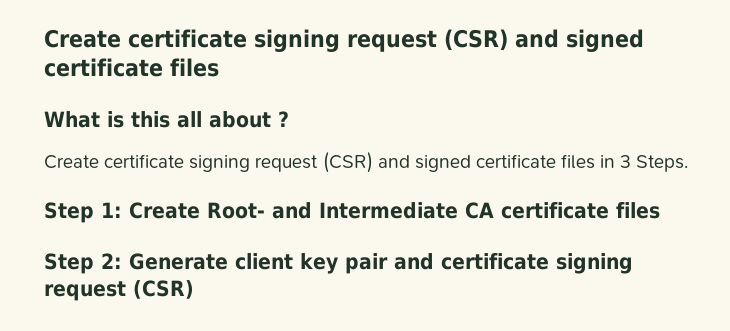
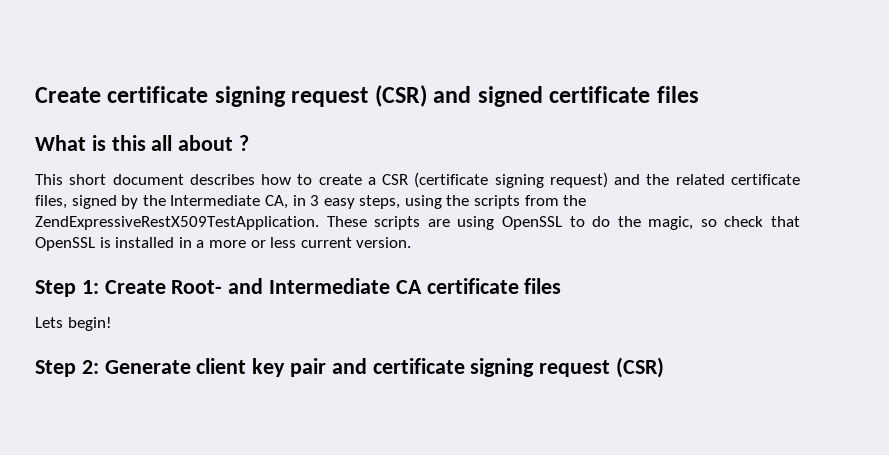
- Create certificate signing request (CSR) and signed certificate files in 3 Steps.
+ This short document describes how to create a CSR (certificate signing request) and the related certificate files, signed by the Intermediate CA, in 3 easy steps, using the scripts from the ZendExpressiveRestX509TestApplication. These scripts are using OpenSSL to do the magic, so check that OpenSSL is installed in a more or less current version.
+ Lets begin!

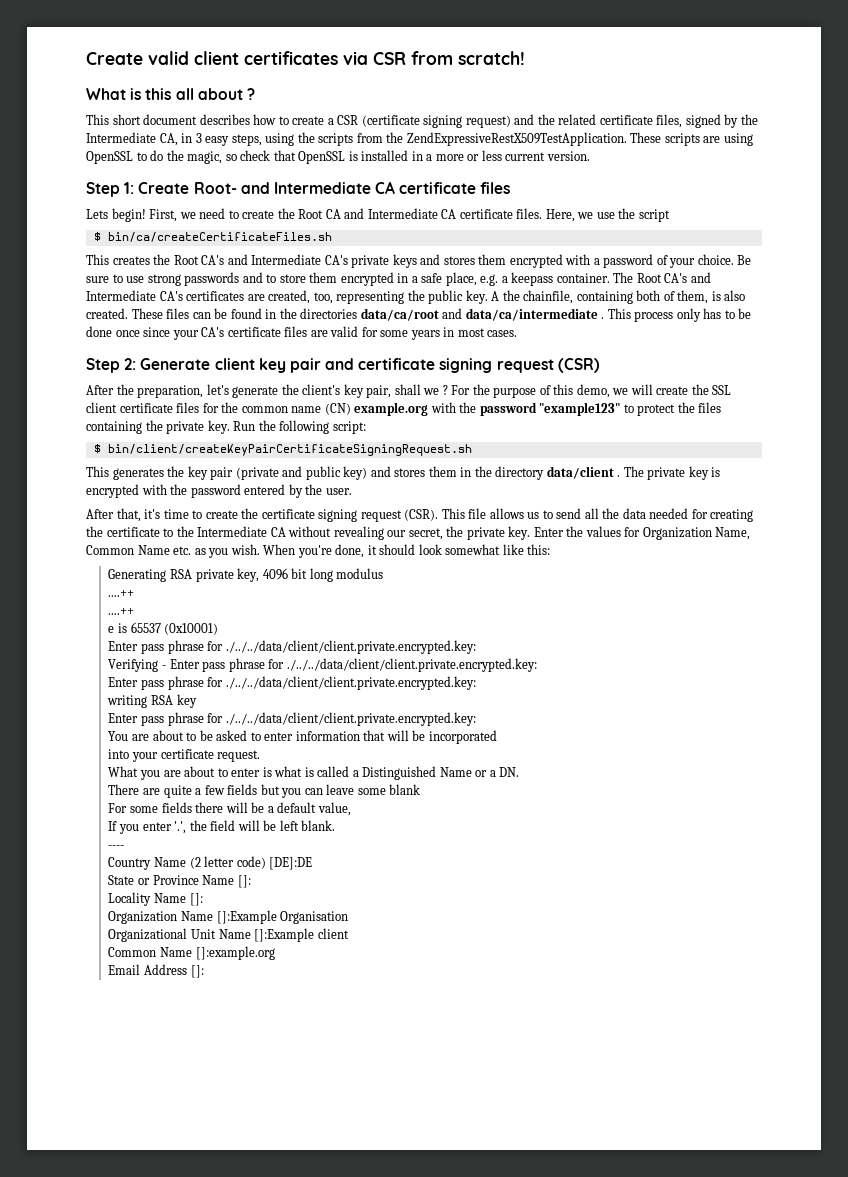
- Create certificate signing request (CSR) and signed certificate files
+ Create valid client certificates via CSR from scratch!
+ First, we need to create the Root CA and Intermediate CA certificate files. Here, we use the script
+ $ bin/ca/createCertificateFiles.sh
+ This creates the Root CA's and Intermediate CA's private keys and stores them encrypted with a password of your choice. Be sure to use strong passwords and to store them encrypted in a safe place, e.g. a keepass container. The Root CA's and Intermediate CA's certificates are created, too, representing the public key. A the chainfile, containing both of them, is also created. These files can be found in the directories data/ca/root and data/ca/intermediate . This process only has to be done once since your CA's certificate files are valid for some years in most cases.
+ After the preparation, let's generate the client's key pair, shall we ? For the purpose of this demo, we will create the SSL client certificate files for the common name (CN) example.org with the password "example123" to protect the files containing the private key. Run the following script:
+ $ bin/client/createKeyPairCertificateSigningRequest.sh
+ This generates the key pair (private and public key) and stores them in the directory data/client . The private key is encrypted with the password entered by the user.
+ After that, it's time to create the certificate signing request (CSR). This file allows us to send all the data needed for creating the certificate to the Intermediate CA without revealing our secret, the private key. Enter the values for Organization Name, Common Name etc. as you wish. When you're done, it should look somewhat like this:
+ Generating RSA private key, 4096 bit long modulus
+ ....++
+ ....++
+ e is 65537 (0x10001)
+ Enter pass phrase for ./../../data/client/client.private.encrypted.key:
+ Verifying - Enter pass phrase for ./../../data/client/client.private.encrypted.key:
+ Enter pass phrase for ./../../data/client/client.private.encrypted.key:
+ writing RSA key
+ Enter pass phrase for ./../../data/client/client.private.encrypted.key:
+ You are about to be asked to enter information that will be incorporated
+ into your certificate request.
+ What you are about to enter is what is called a Distinguished Name or a DN.
+ There are quite a few fields but you can leave some blank
+ For some fields there will be a default value,
+ If you enter '.', the field will be left blank.
+ ----
+ Country Name (2 letter code) [DE]:DE
+ State or Province Name []:
+ Locality Name []:
+ Organization Name []:Example Organisation
+ Organizational Unit Name []:Example client
+ Common Name []:example.org
+ Email Address []:

